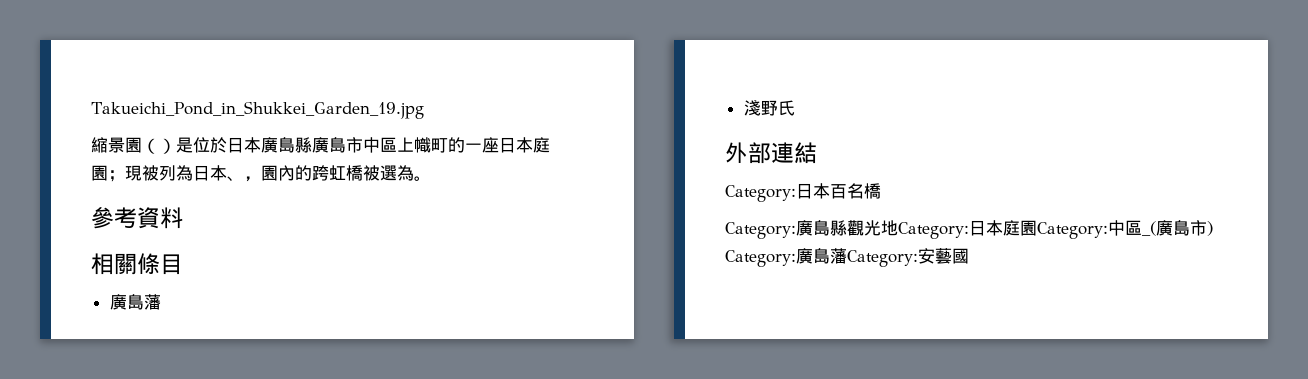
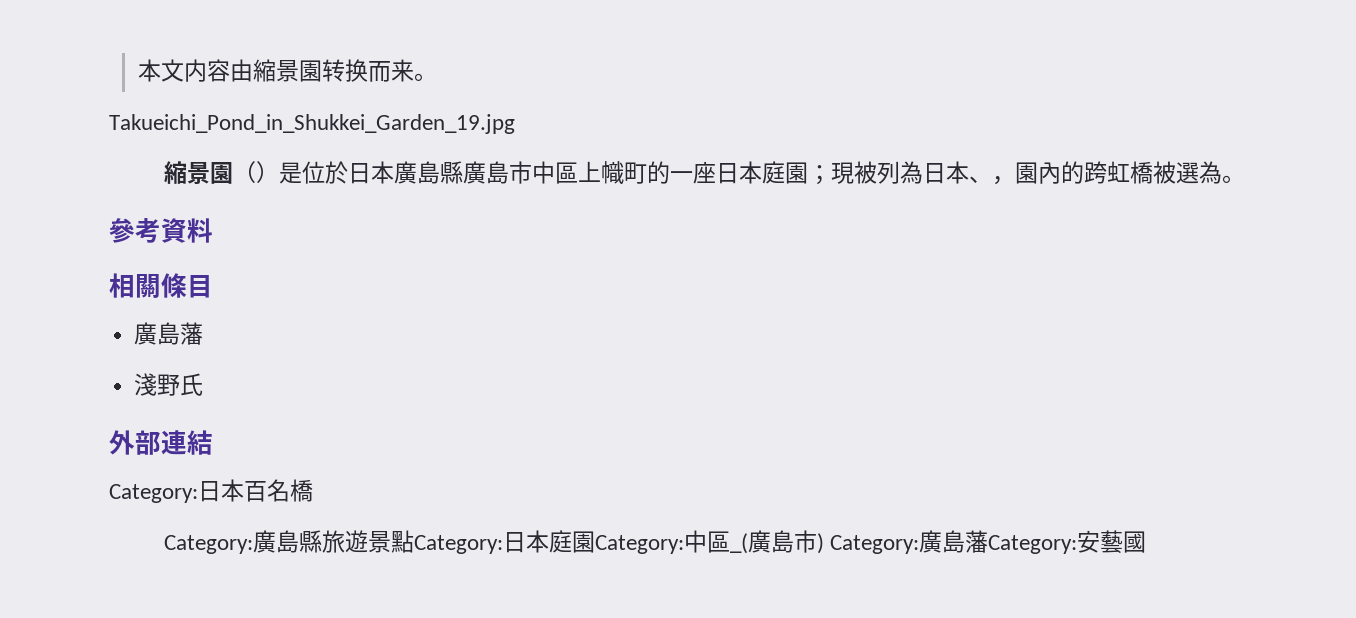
+ 本文内容由縮景園转换而来。
- Category:廣島縣觀光地Category:日本庭園Category:中區_(廣島市) Category:廣島藩Category:安藝國
+ Category:廣島縣旅遊景點Category:日本庭園Category:中區_(廣島市) Category:廣島藩Category:安藝國

